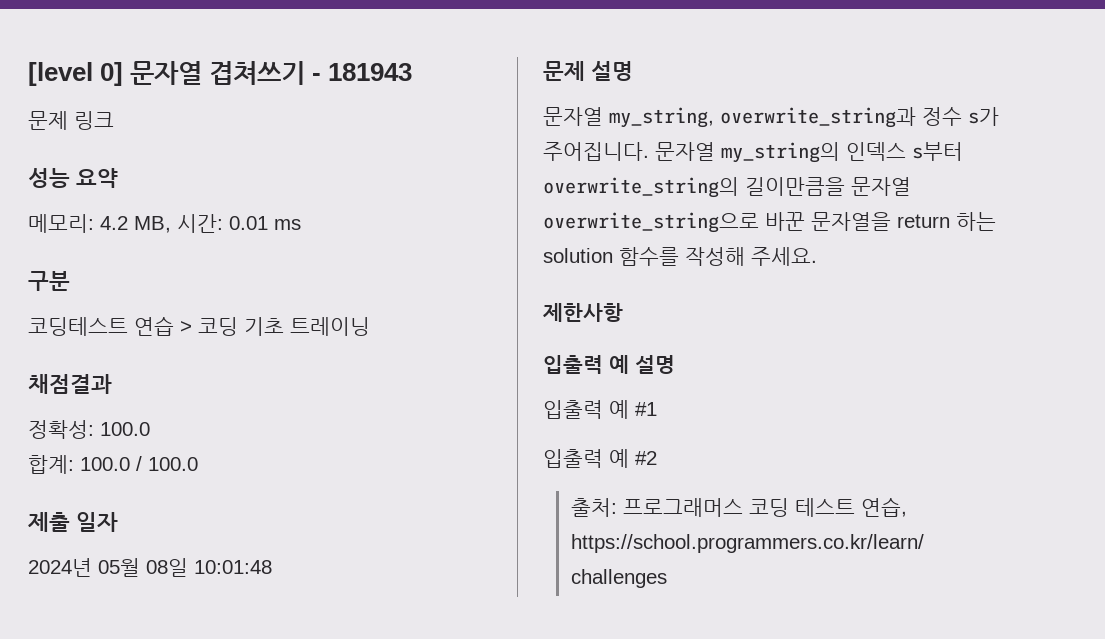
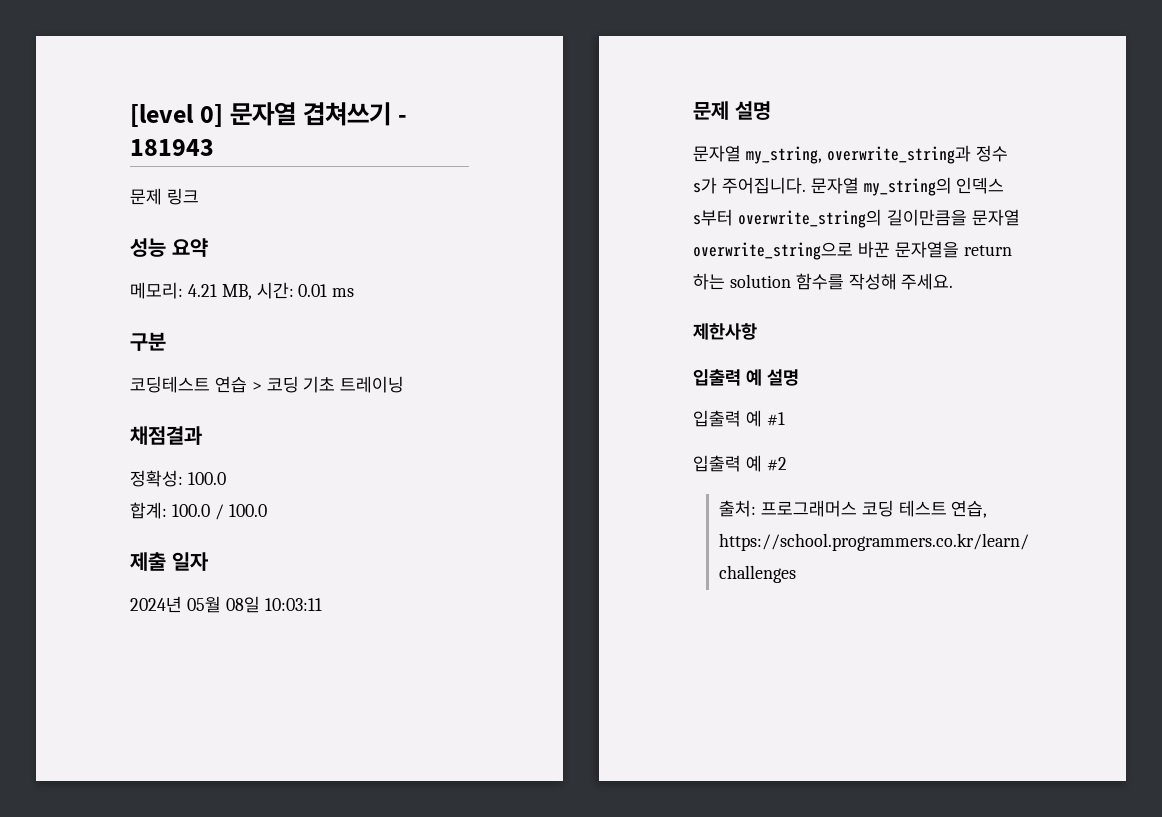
- 메모리: 4.2 MB, 시간: 0.01 ms
+ 메모리: 4.21 MB, 시간: 0.01 ms
- 2024년 05월 08일 10:01:48
+ 2024년 05월 08일 10:03:11

